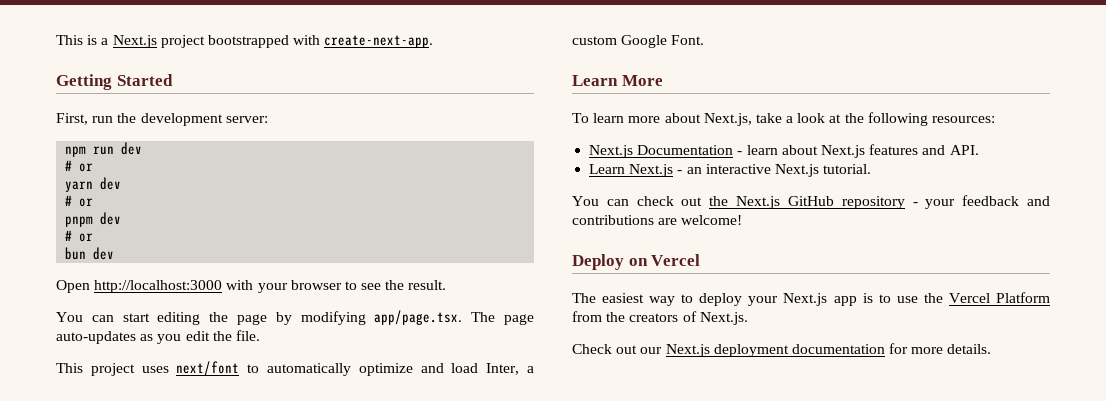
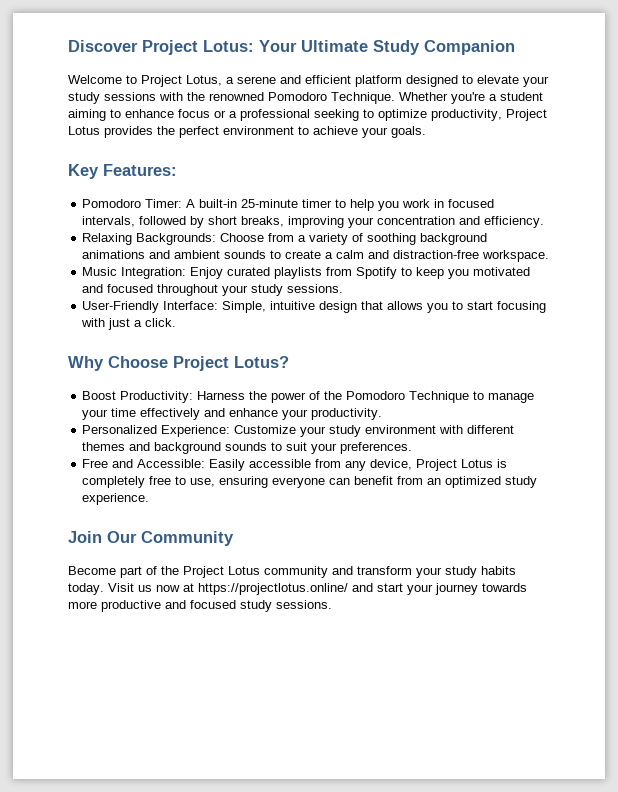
- This is a Next.js project bootstrapped with create-next-app.
- Getting Started
- First, run the development server:
- npm run dev
- # or
- yarn dev
- # or
- pnpm dev
- # or
- bun dev
- Open http://localhost:3000 with your browser to see the result.
- You can start editing the page by modifying app/page.tsx. The page auto-updates as you edit the file.
- This project uses next/font to automatically optimize and load Inter, a custom Google Font.
- Learn More
- To learn more about Next.js, take a look at the following resources:
- Next.js Documentation - learn about Next.js features and API.
- Learn Next.js - an interactive Next.js tutorial.
- You can check out the Next.js GitHub repository - your feedback and contributions are welcome!
- Deploy on Vercel
- The easiest way to deploy your Next.js app is to use the Vercel Platform from the creators of Next.js.
- Check out our Next.js deployment documentation for more details.
+ Discover Project Lotus: Your Ultimate Study Companion
+ Welcome to Project Lotus, a serene and efficient platform designed to elevate your study sessions with the renowned Pomodoro Technique. Whether you're a student aiming to enhance focus or a professional seeking to optimize productivity, Project Lotus provides the perfect environment to achieve your goals.
+ Key Features:
+ Pomodoro Timer: A built-in 25-minute timer to help you work in focused intervals, followed by short breaks, improving your concentration and efficiency.
+ Relaxing Backgrounds: Choose from a variety of soothing background animations and ambient sounds to create a calm and distraction-free workspace.
+ Music Integration: Enjoy curated playlists from Spotify to keep you motivated and focused throughout your study sessions.
+ User-Friendly Interface: Simple, intuitive design that allows you to start focusing with just a click.
+ Why Choose Project Lotus?
+ Boost Productivity: Harness the power of the Pomodoro Technique to manage your time effectively and enhance your productivity.
+ Personalized Experience: Customize your study environment with different themes and background sounds to suit your preferences.
+ Free and Accessible: Easily accessible from any device, Project Lotus is completely free to use, ensuring everyone can benefit from an optimized study experience.
+ Join Our Community
+ Become part of the Project Lotus community and transform your study habits today. Visit us now at https://projectlotus.online/ and start your journey towards more productive and focused study sessions.

